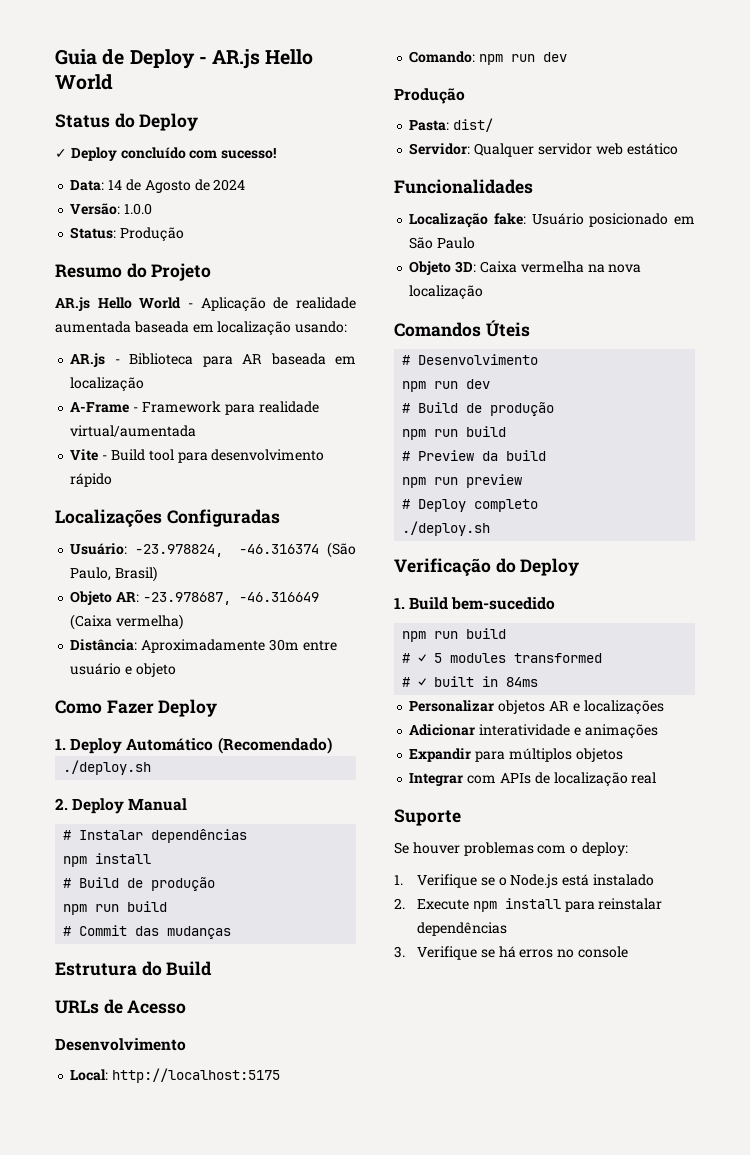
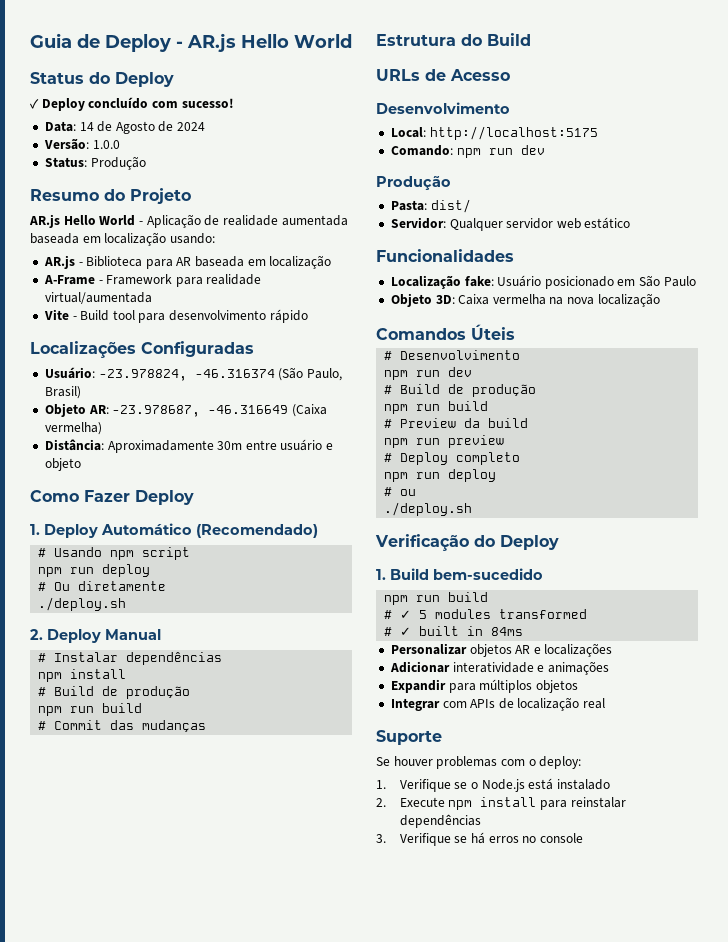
+ # Usando npm script
+ npm run deploy
+ # Ou diretamente
  # Deploy completo
+ npm run deploy
+ # ou

